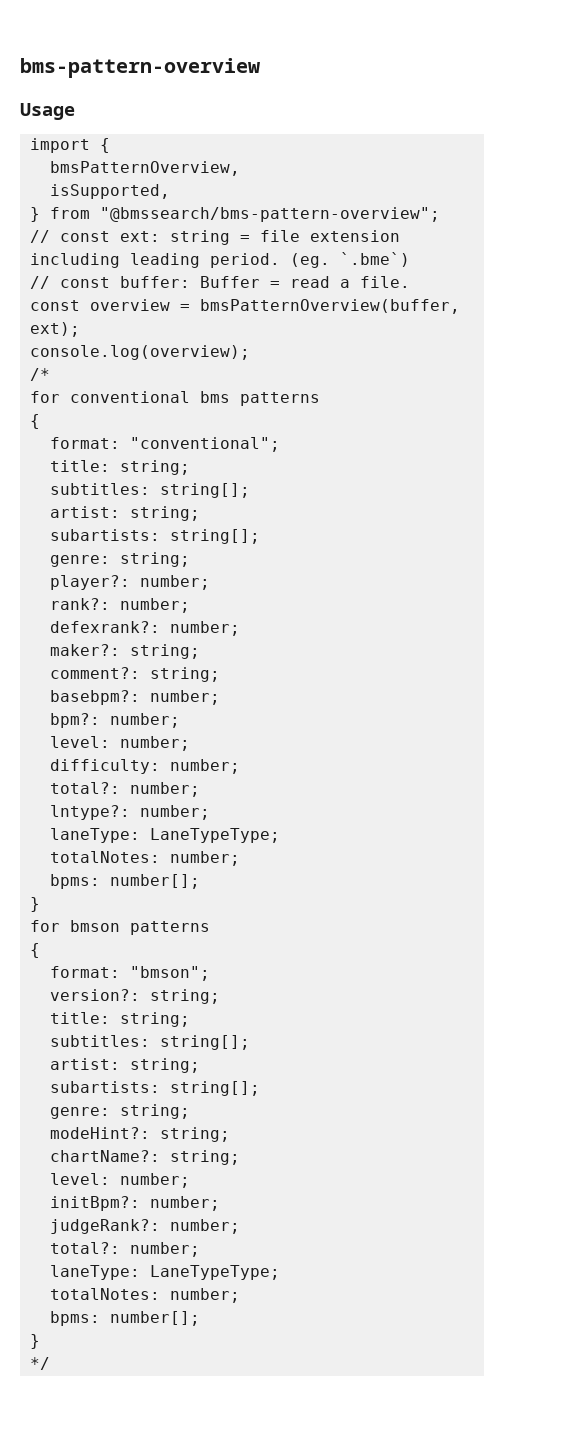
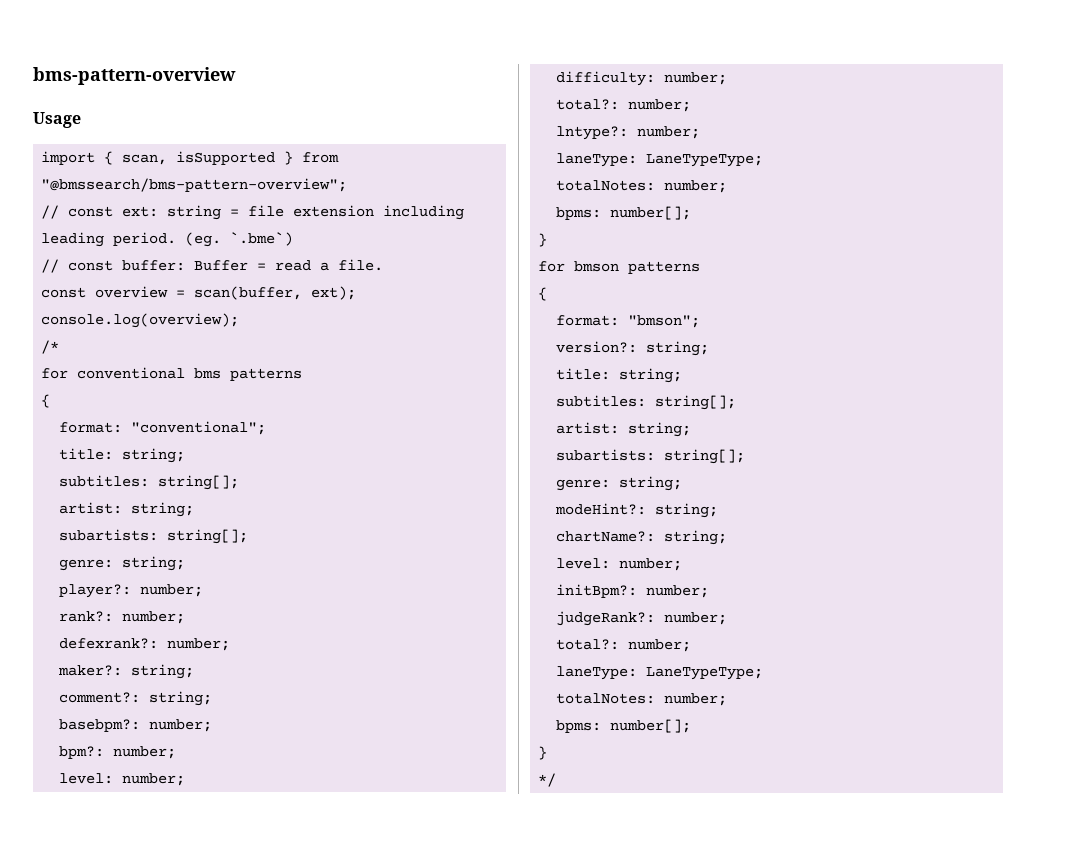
- import {
- bmsPatternOverview,
- isSupported,
- } from "@bmssearch/bms-pattern-overview";
+ import { scan, isSupported } from "@bmssearch/bms-pattern-overview";
- const overview = bmsPatternOverview(buffer, ext);
+ const overview = scan(buffer, ext);

